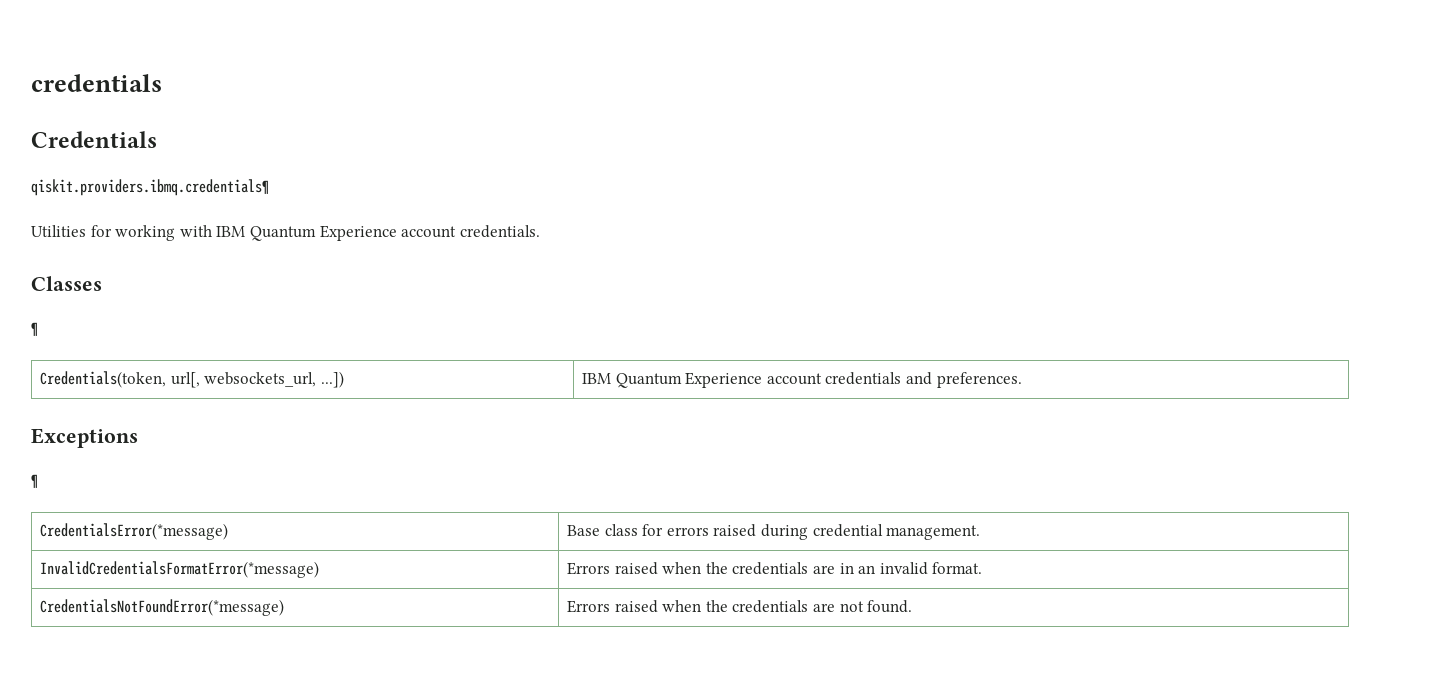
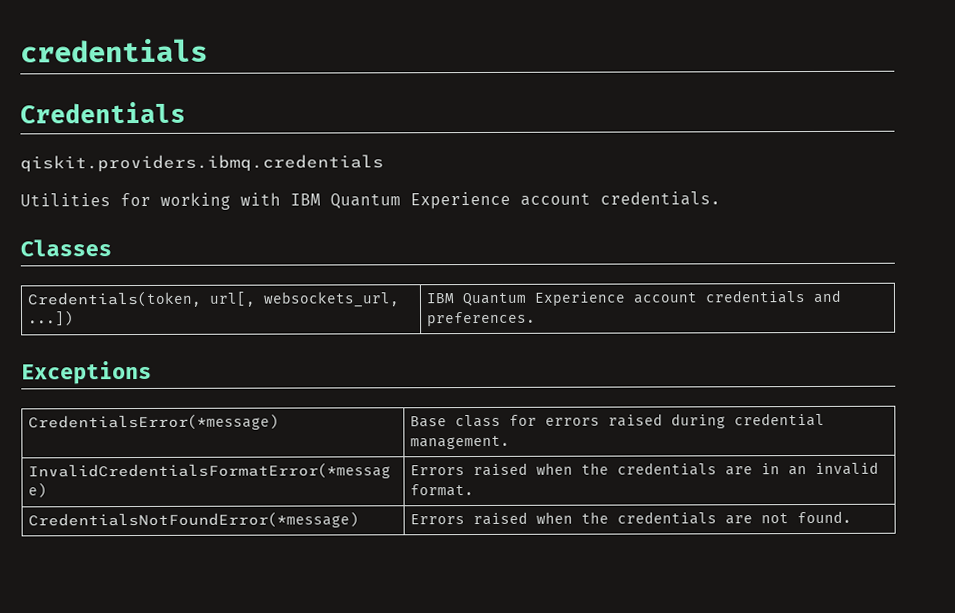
- qiskit.providers.ibmq.credentials¶
+ qiskit.providers.ibmq.credentials
  Classes
- ¶
  Exceptions
- ¶

